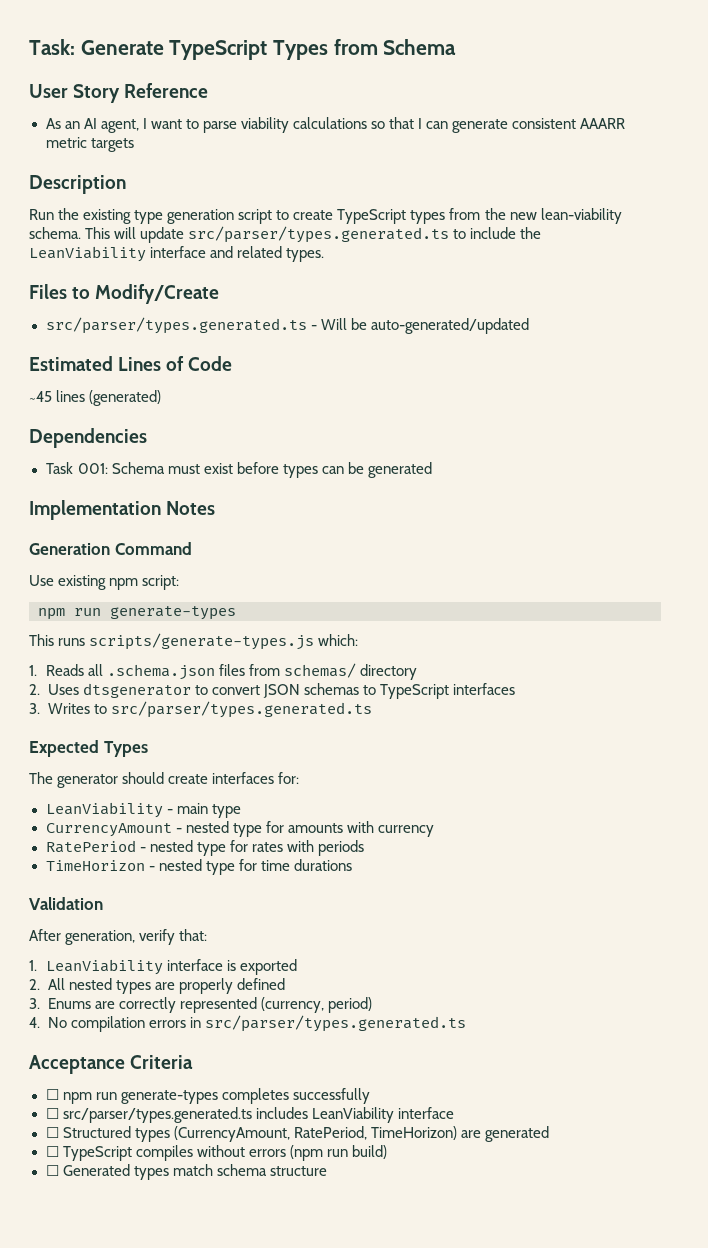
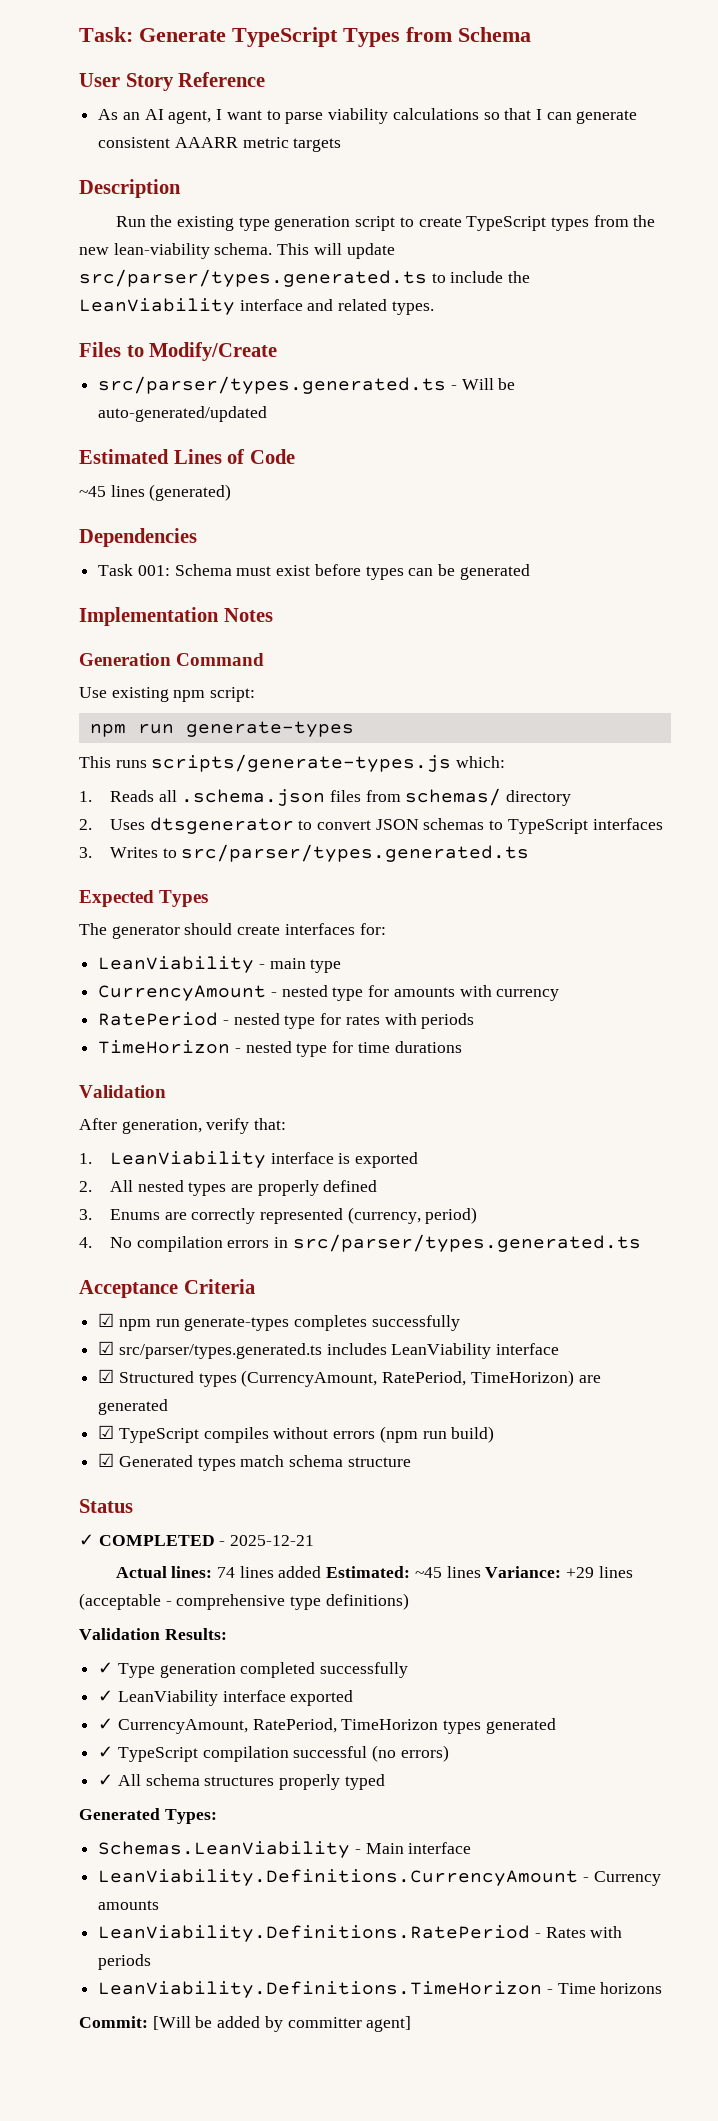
- ☐ npm run generate-types completes successfully
+ ☑ npm run generate-types completes successfully
- ☐ src/parser/types.generated.ts includes LeanViability interface
+ ☑ src/parser/types.generated.ts includes LeanViability interface
- ☐ Structured types (CurrencyAmount, RatePeriod, TimeHorizon) are generated
+ ☑ Structured types (CurrencyAmount, RatePeriod, TimeHorizon) are generated
- ☐ TypeScript compiles without errors (npm run build)
+ ☑ TypeScript compiles without errors (npm run build)
- ☐ Generated types match schema structure
+ ☑ Generated types match schema structure
+ Status
+ ✓ COMPLETED - 2025-12-21
+ Actual lines: 74 lines added Estimated: ~45 lines Variance: +29 lines (acceptable - comprehensive type definitions)
+ Validation Results:
+ ✓ Type generation completed successfully
+ ✓ LeanViability interface exported
+ ✓ CurrencyAmount, RatePeriod, TimeHorizon types generated
+ ✓ TypeScript compilation successful (no errors)
+ ✓ All schema structures properly typed
+ Generated Types:
+ Schemas.LeanViability - Main interface
+ LeanViability.Definitions.CurrencyAmount - Currency amounts
+ LeanViability.Definitions.RatePeriod - Rates with periods
+ LeanViability.Definitions.TimeHorizon - Time horizons
+ Commit: [Will be added by committer agent]

